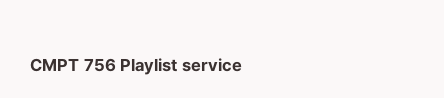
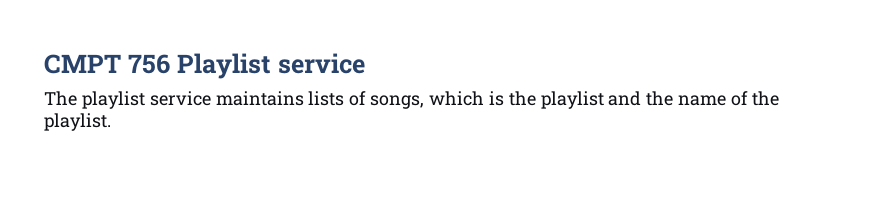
+ The playlist service maintains lists of songs, which is the playlist and the name of the playlist.

